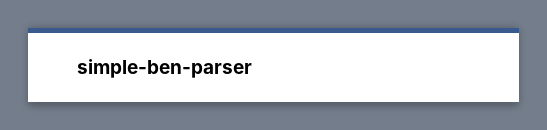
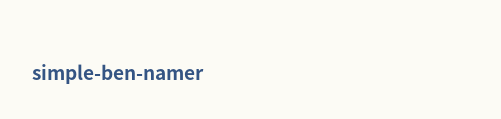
- simple-ben-parser
+ simple-ben-namer

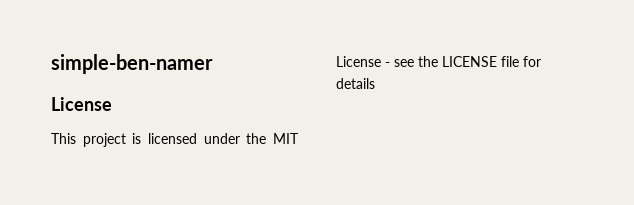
  simple-ben-namer
+ License
+ This project is licensed under the MIT License - see the LICENSE file for details

